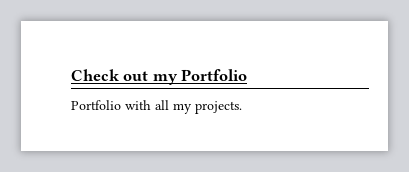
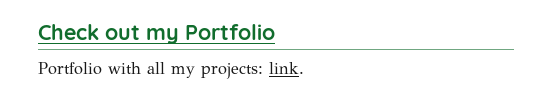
- Portfolio with all my projects.
+ Portfolio with all my projects: link.

